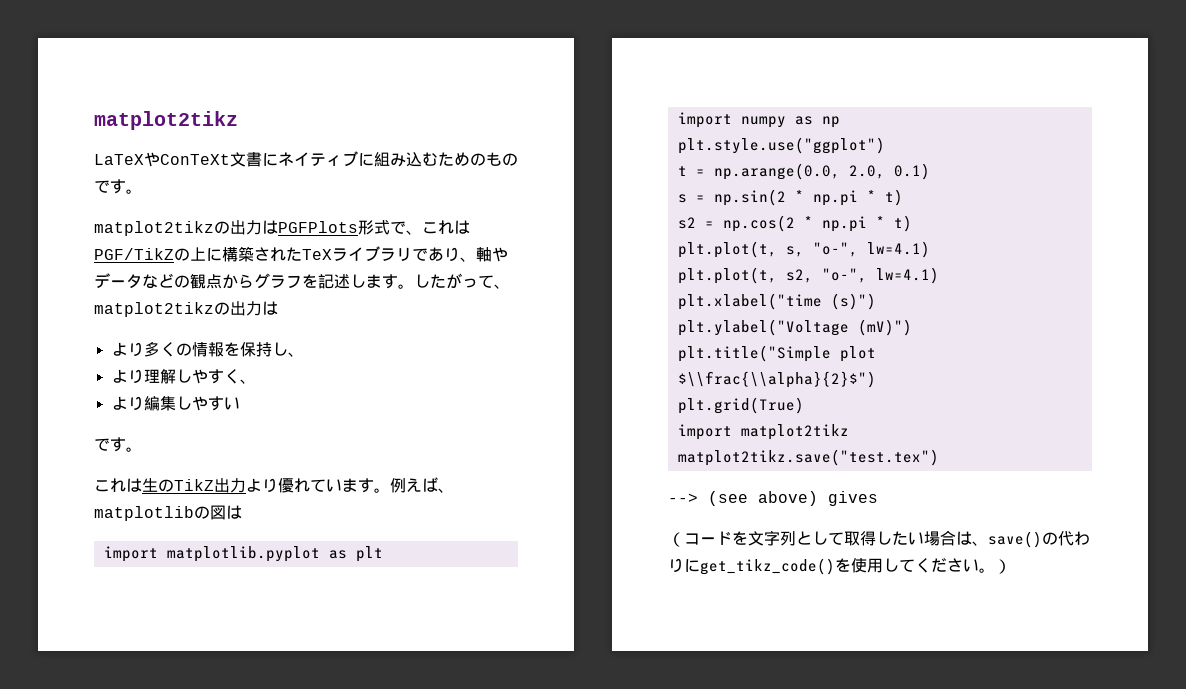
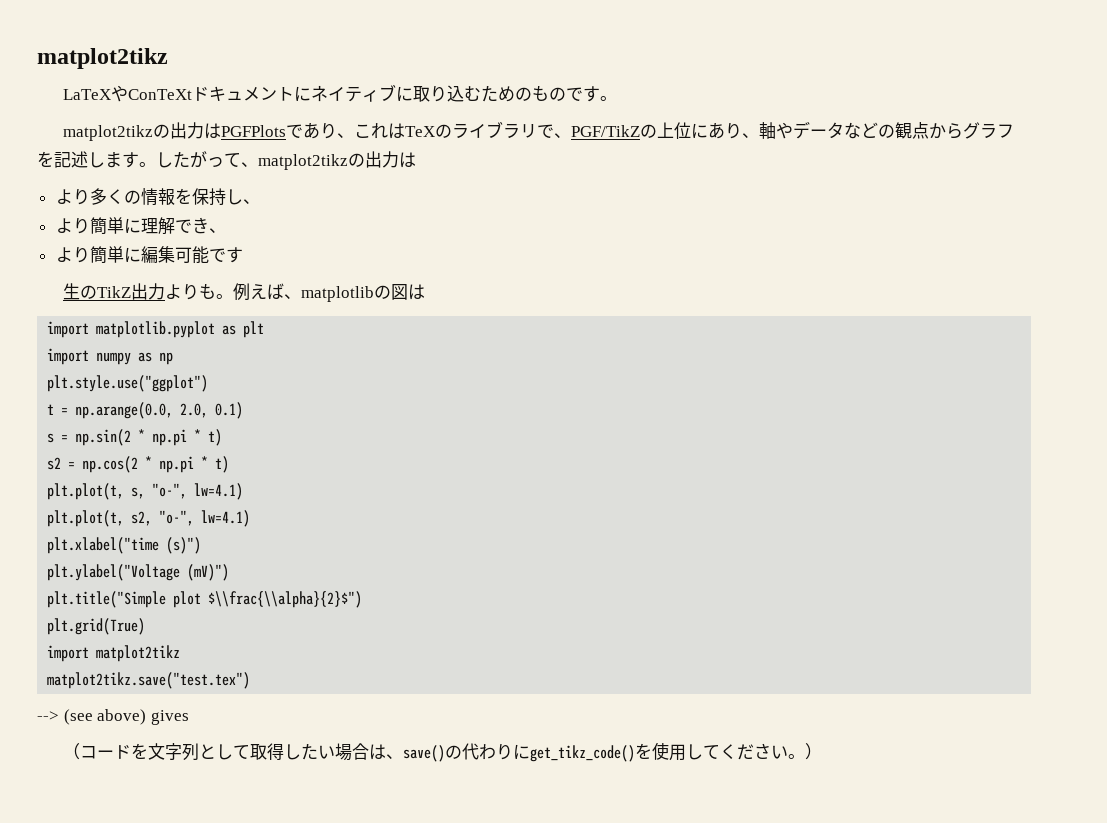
- LaTeXやConTeXt文書にネイティブに組み込むためのものです。
+ LaTeXやConTeXtドキュメントにネイティブに取り込むためのものです。
- matplot2tikzの出力はPGFPlots形式で、これはPGF/TikZの上に構築されたTeXライブラリであり、軸やデータなどの観点からグラフを記述します。
+ matplot2tikzの出力はPGFPlotsであり、これはTeXのライブラリで、PGF/TikZの上位にあり、軸やデータなどの観点からグラフを記述します。
- より理解しやすく、
- より編集しやすい
- です。
- これは生のTikZ出力より優れています。
+ より簡単に理解でき、
+ より簡単に編集可能です
+ 生のTikZ出力よりも。

